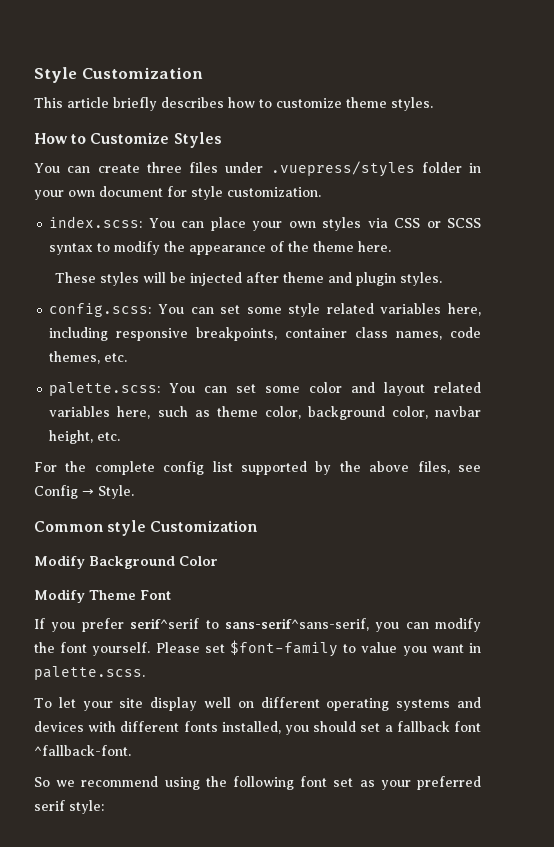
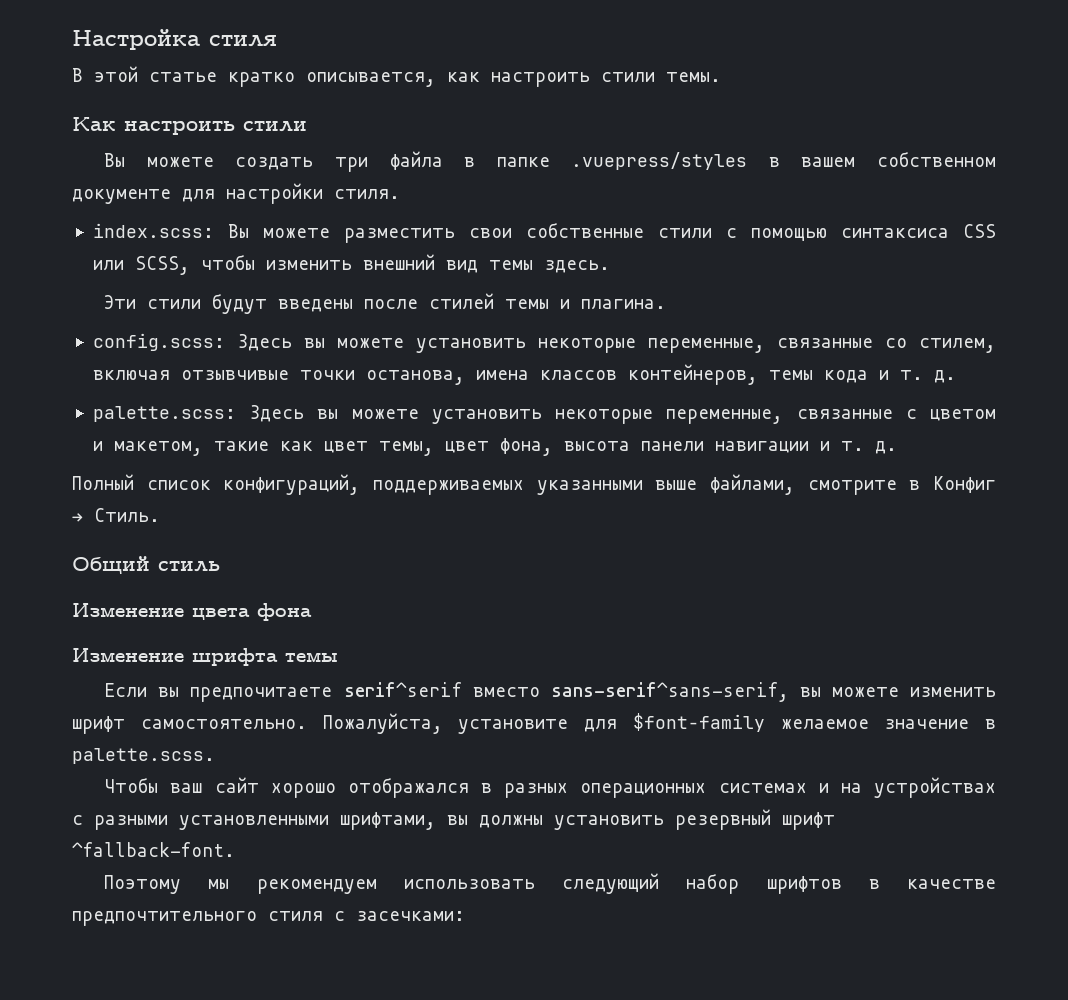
- Style Customization
- This article briefly describes how to customize theme styles.
- How to Customize Styles
- You can create three files under .vuepress/styles folder in your own document for style customization.
- index.scss: You can place your own styles via CSS or SCSS syntax to modify the appearance of the theme here.
- These styles will be injected after theme and plugin styles.
- config.scss: You can set some style related variables here, including responsive breakpoints, container class names, code themes, etc.
- palette.scss: You can set some color and layout related variables here, such as theme color, background color, navbar height, etc.
- For the complete config list supported by the above files, see Config → Style.
- Common style Customization
- Modify Background Color
- Modify Theme Font
- If you prefer serif^serif to sans-serif^sans-serif, you can modify the font yourself. Please set $font-family to value you want in palette.scss.
- To let your site display well on different operating systems and devices with different fonts installed, you should set a fallback font ^fallback-font.
- So we recommend using the following font set as your preferred serif style:
+ Настройка стиля
+ В этой статье кратко описывается, как настроить стили темы.
+ Как настроить стили
+ Вы можете создать три файла в папке .vuepress/styles в вашем собственном документе для настройки стиля.
+ index.scss: Вы можете разместить свои собственные стили с помощью синтаксиса CSS или SCSS, чтобы изменить внешний вид темы здесь.
+ Эти стили будут введены после стилей темы и плагина.
+ config.scss: Здесь вы можете установить некоторые переменные, связанные со стилем, включая отзывчивые точки останова, имена классов контейнеров, темы кода и т. д.
+ palette.scss: Здесь вы можете установить некоторые переменные, связанные с цветом и макетом, такие как цвет темы, цвет фона, высота панели навигации и т. д.
+ Полный список конфигураций, поддерживаемых указанными выше файлами, смотрите в Конфиг → Стиль.
+ Общий стиль
+ Изменение цвета фона
+ Изменение шрифта темы
+ Если вы предпочитаете serif^serif вместо sans-serif^sans-serif, вы можете изменить шрифт самостоятельно. Пожалуйста, установите для $font-family желаемое значение в palette.scss.
+ Чтобы ваш сайт хорошо отображался в разных операционных системах и на устройствах с разными установленными шрифтами, вы должны установить резервный шрифт ^fallback-font.
+ Поэтому мы рекомендуем использовать следующий набор шрифтов в качестве предпочтительного стиля с засечками:

